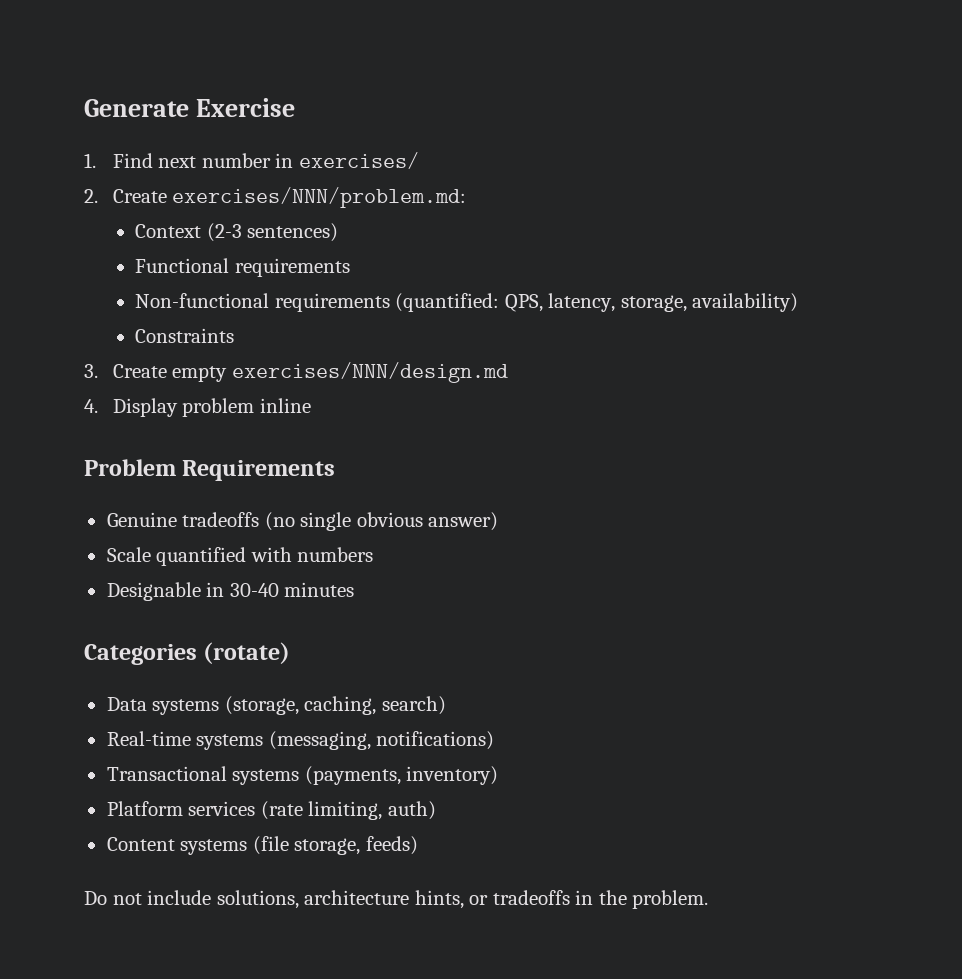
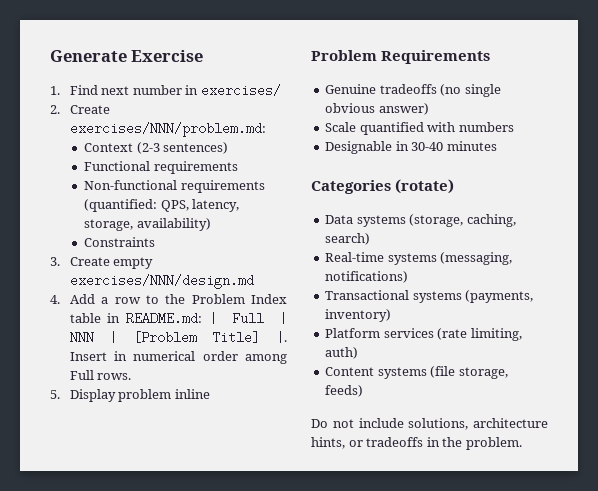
- 4. Display problem inline
+ 4. Add a row to the Problem Index table in README.md: | Full | NNN | [Problem Title] |. Insert in numerical order among Full rows.
+ 5. Display problem inline

